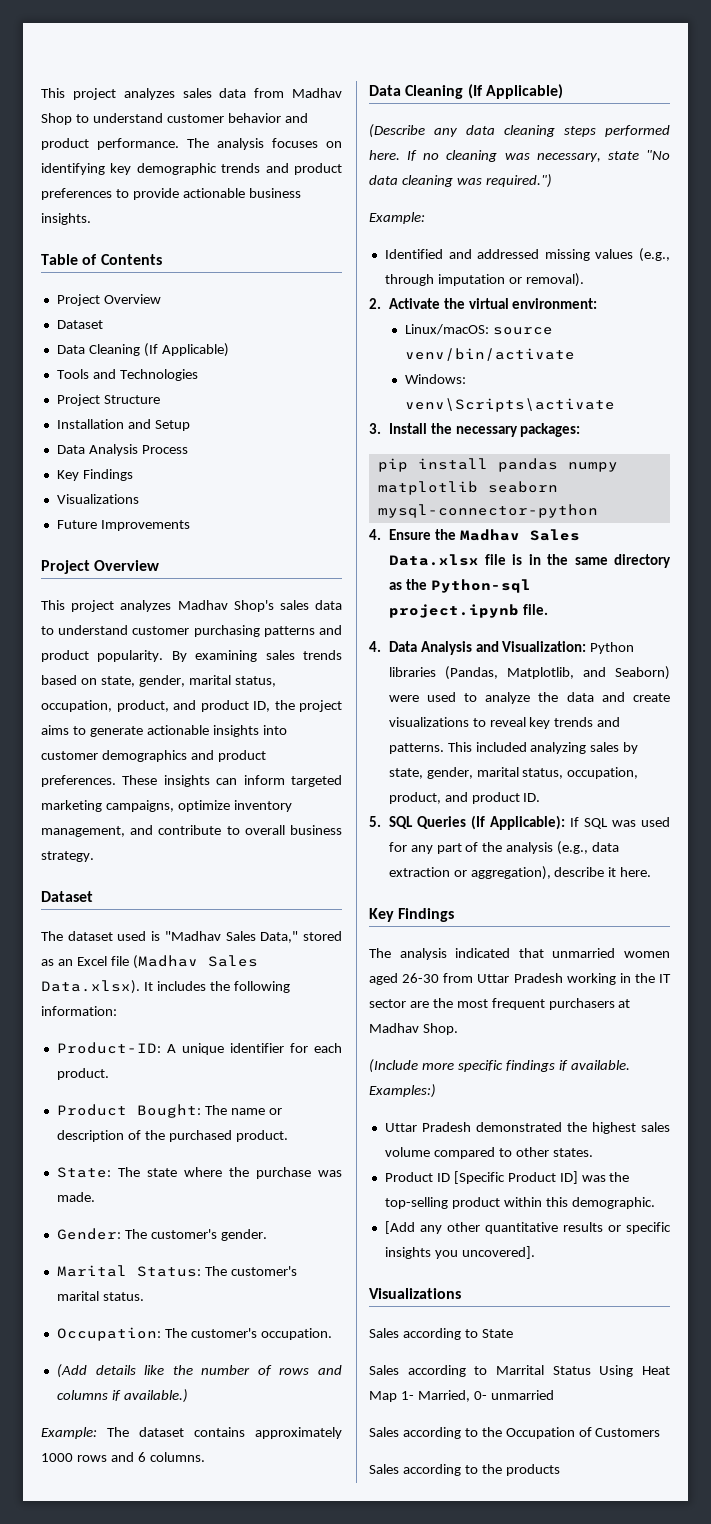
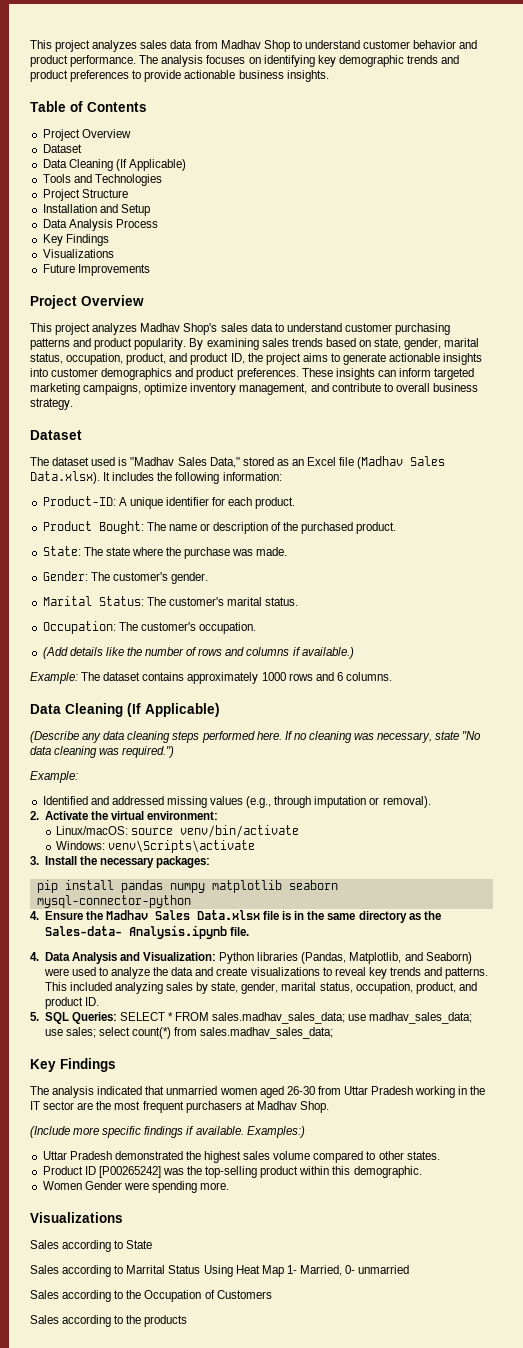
- 4. Ensure the Madhav Sales Data.xlsx file is in the same directory as the Python-sql project.ipynb file.
+ 4. Ensure the Madhav Sales Data.xlsx file is in the same directory as the Sales-data- Analysis.ipynb file.
- 5. SQL Queries (If Applicable): If SQL was used for any part of the analysis (e.g., data extraction or aggregation), describe it here.
+ 5. SQL Queries: SELECT * FROM sales.madhav_sales_data; use madhav_sales_data; use sales; select count(*) from sales.madhav_sales_data;
- Product ID [Specific Product ID] was the top-selling product within this demographic.
+ Product ID [P00265242] was the top-selling product within this demographic.
- [Add any other quantitative results or specific insights you uncovered].
+ Women Gender were spending more.

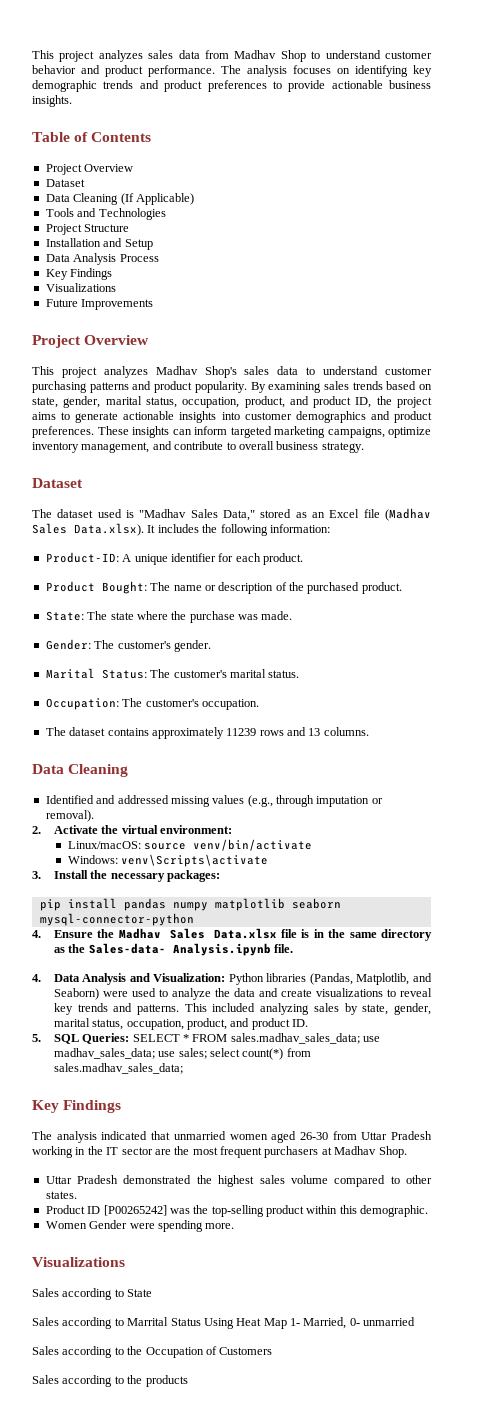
- (Add details like the number of rows and columns if available.)
- Example: The dataset contains approximately 1000 rows and 6 columns.
- Data Cleaning (If Applicable)
- (Describe any data cleaning steps performed here. If no cleaning was necessary, state "No data cleaning was required.")
- Example:
+ The dataset contains approximately 11239 rows and 13 columns.
+ Data Cleaning
- (Include more specific findings if available. Examples:)

